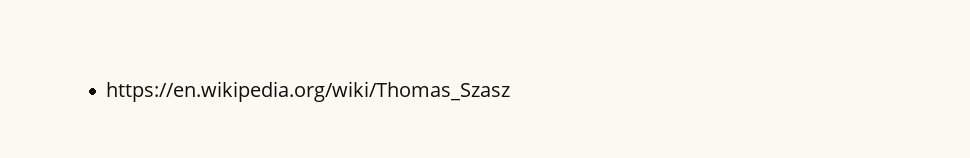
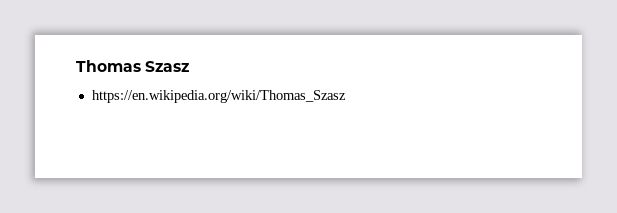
+ Thomas Szasz

